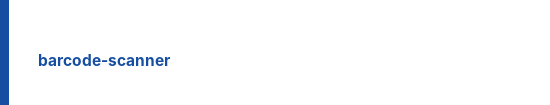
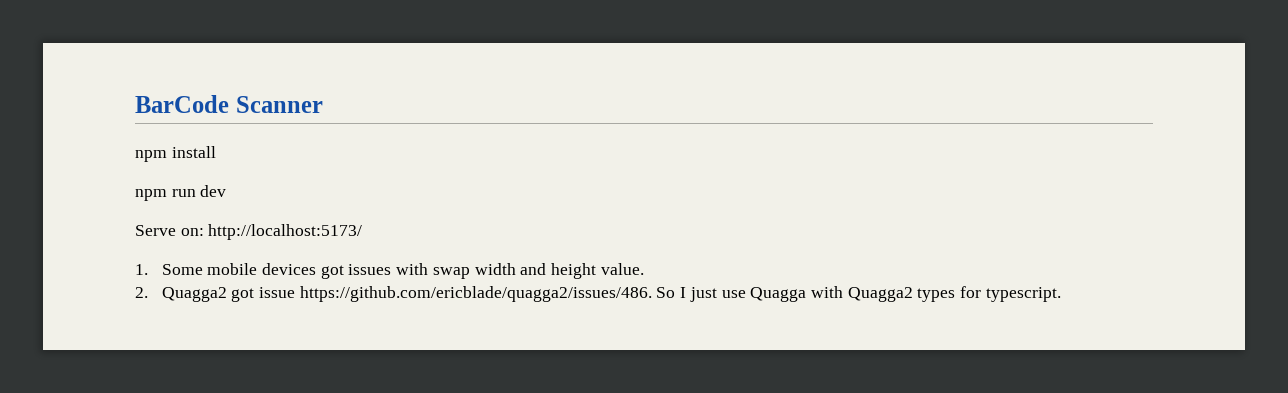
- barcode-scanner
+ BarCode Scanner
+ npm install
+ npm run dev
+ Serve on: http://localhost:5173/
+ 1. Some mobile devices got issues with swap width and height value.
+ 2. Quagga2 got issue https://github.com/ericblade/quagga2/issues/486. So I just use Quagga with Quagga2 types for typescript.

